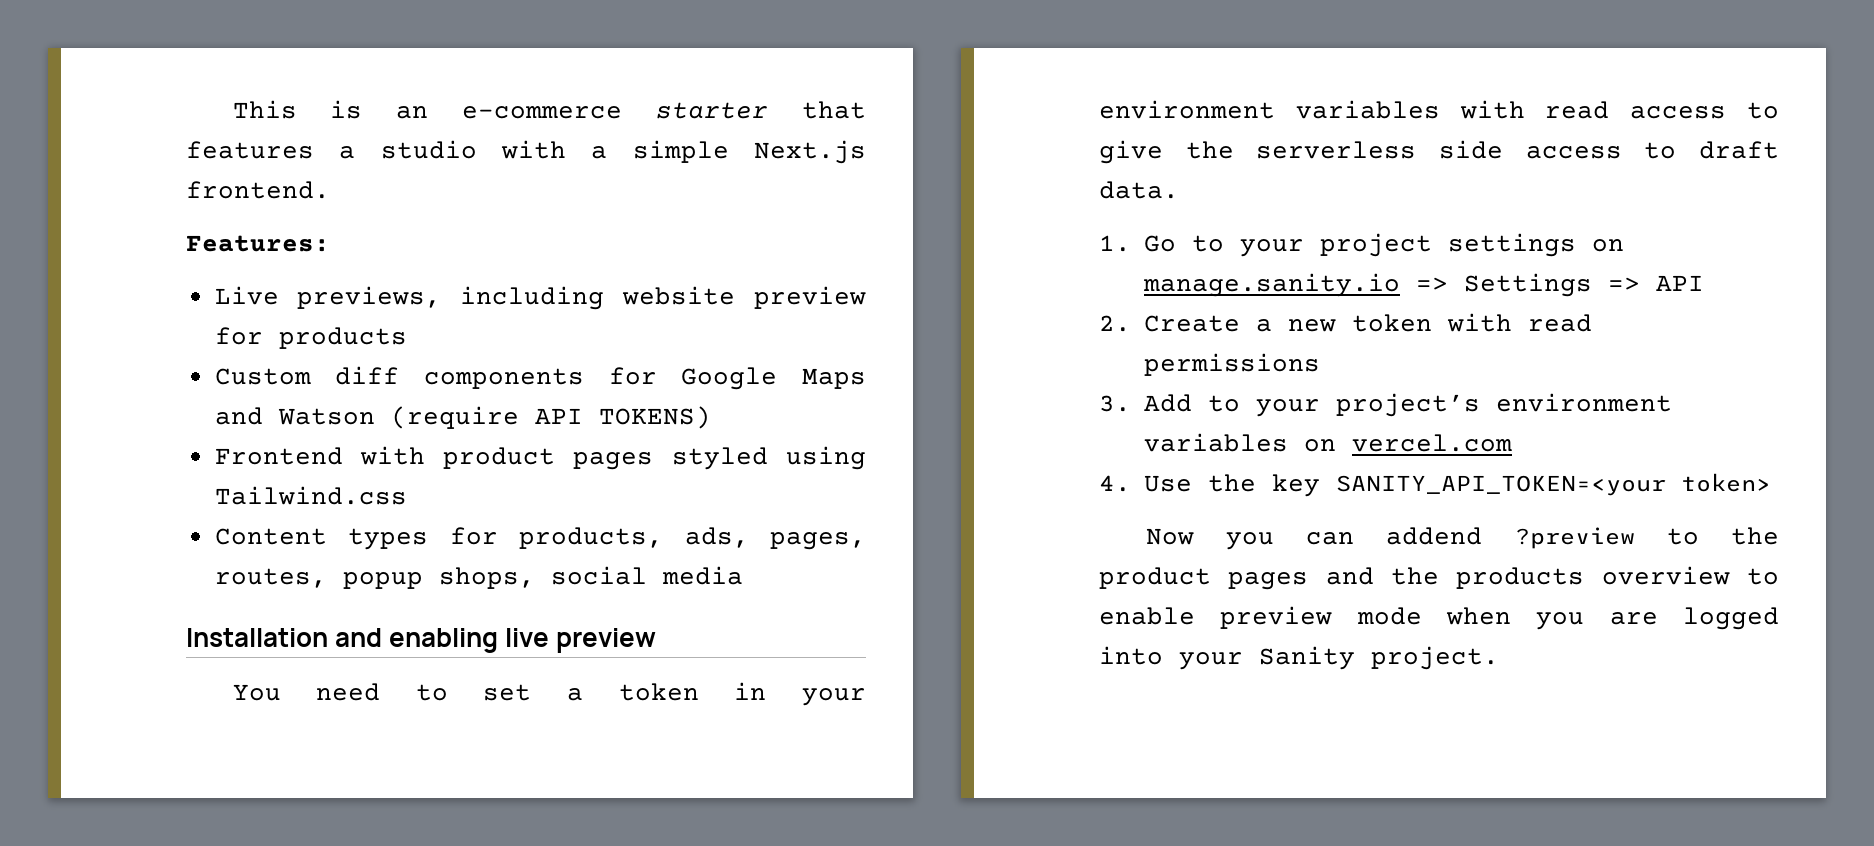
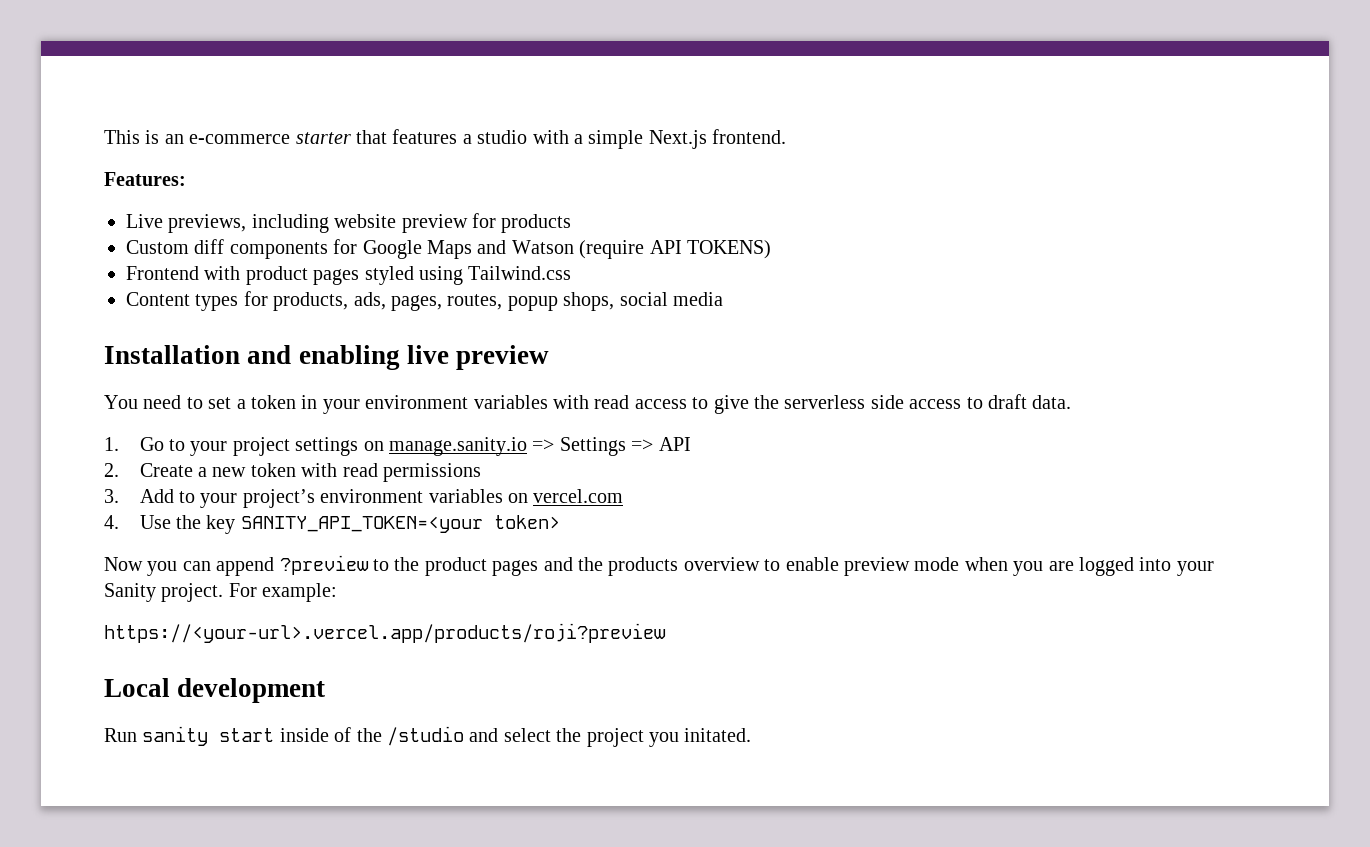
- Now you can addend ?preview to the product pages and the products overview to enable preview mode when you are logged into your Sanity project.
+ Now you can append ?preview to the product pages and the products overview to enable preview mode when you are logged into your Sanity project.
+ For example:
+ https://<your-url>.vercel.app/products/roji?preview
+ Local development
+ Run sanity start inside of the /studio and select the project you initated.

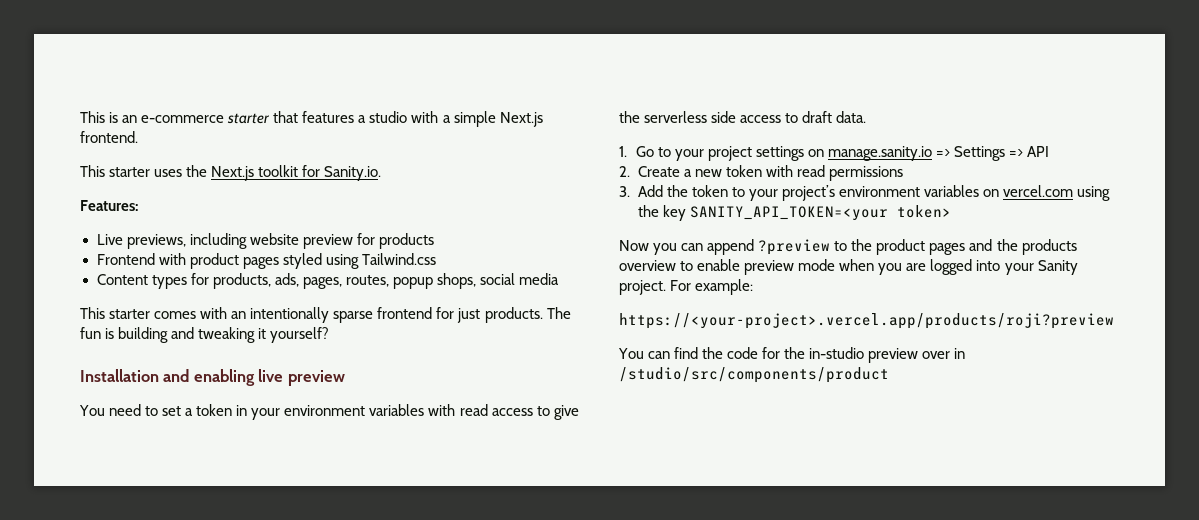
+ This starter uses the Next.js toolkit for Sanity.io.
- Custom diff components for Google Maps and Watson (require API TOKENS)
+ This starter comes with an intentionally sparse frontend for just products. The fun is building and tweaking it yourself?
- 3. Add to your project’s environment variables on vercel.com
- 4. Use the key SANITY_API_TOKEN=<your token>
+ 3. Add the token to your project’s environment variables on vercel.com using the key SANITY_API_TOKEN=<your token>
- https://<your-url>.vercel.app/products/roji?preview
- Local development
- Run sanity start inside of the /studio and select the project you initated.
+ https://<your-project>.vercel.app/products/roji?preview
+ You can find the code for the in-studio preview over in /studio/src/components/product

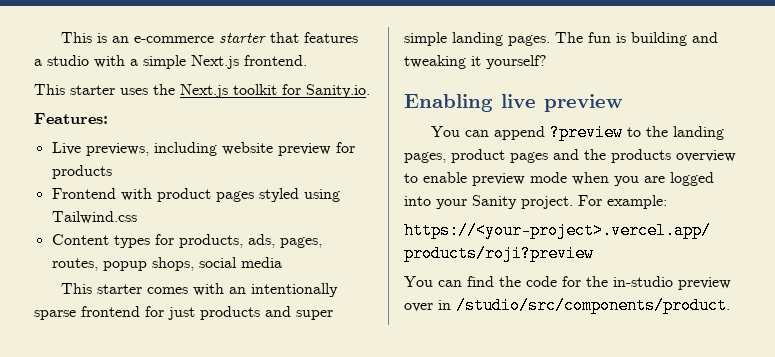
- This starter comes with an intentionally sparse frontend for just products.
+ This starter comes with an intentionally sparse frontend for just products and super simple landing pages.
- Installation and enabling live preview
+ Enabling live preview
- You need to set a token in your environment variables with read access to give the serverless side access to draft data.
- 1. Go to your project settings on manage.sanity.io => Settings => API
- 2. Create a new token with read permissions
- 3. Add the token to your project’s environment variables on vercel.com using the key SANITY_API_TOKEN=<your token>
- Now you can append ?preview to the product pages and the products overview to enable preview mode when you are logged into your Sanity project.
+ You can append ?preview to the landing pages, product pages and the products overview to enable preview mode when you are logged into your Sanity project.
- You can find the code for the in-studio preview over in /studio/src/components/product
+ You can find the code for the in-studio preview over in /studio/src/components/product.

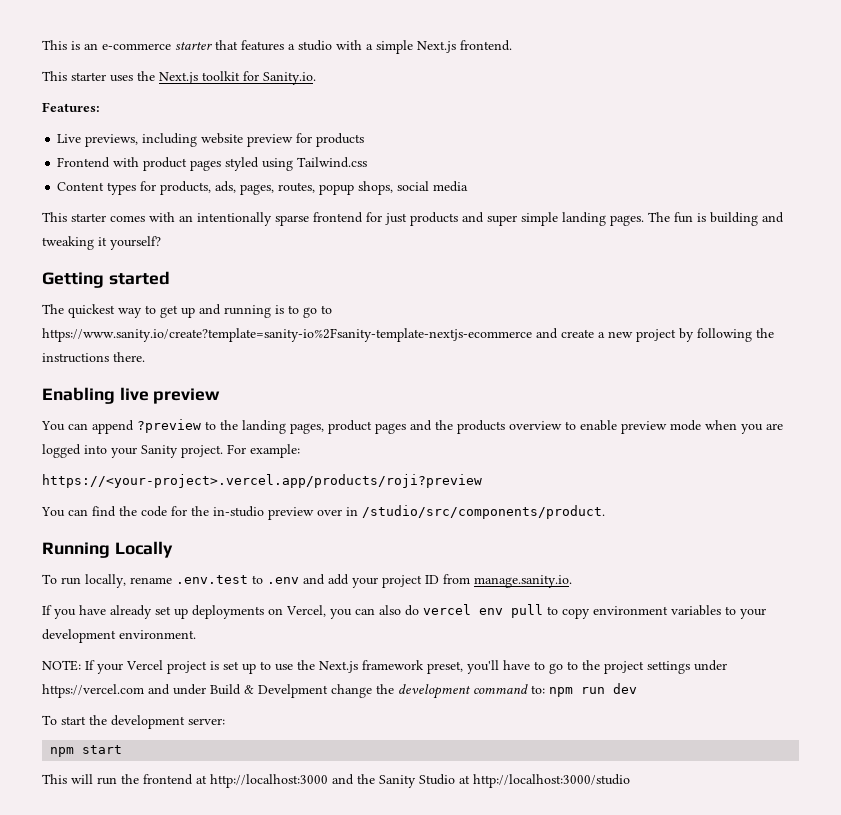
+ Getting started
+ The quickest way to get up and running is to go to https://www.sanity.io/create?template=sanity-io%2Fsanity-template-nextjs-ecommerce and create a new project by following the instructions there.
+ Running Locally
+ To run locally, rename .env.test to .env and add your project ID from manage.sanity.io.
+ If you have already set up deployments on Vercel, you can also do vercel env pull to copy environment variables to your development environment.
+ NOTE: If your Vercel project is set up to use the Next.js framework preset, you'll have to go to the project settings under https://vercel.com and under Build & Develpment change the development command to: npm run dev
+ To start the development server:
+ npm start
+ This will run the frontend at http://localhost:3000 and the Sanity Studio at http://localhost:3000/studio

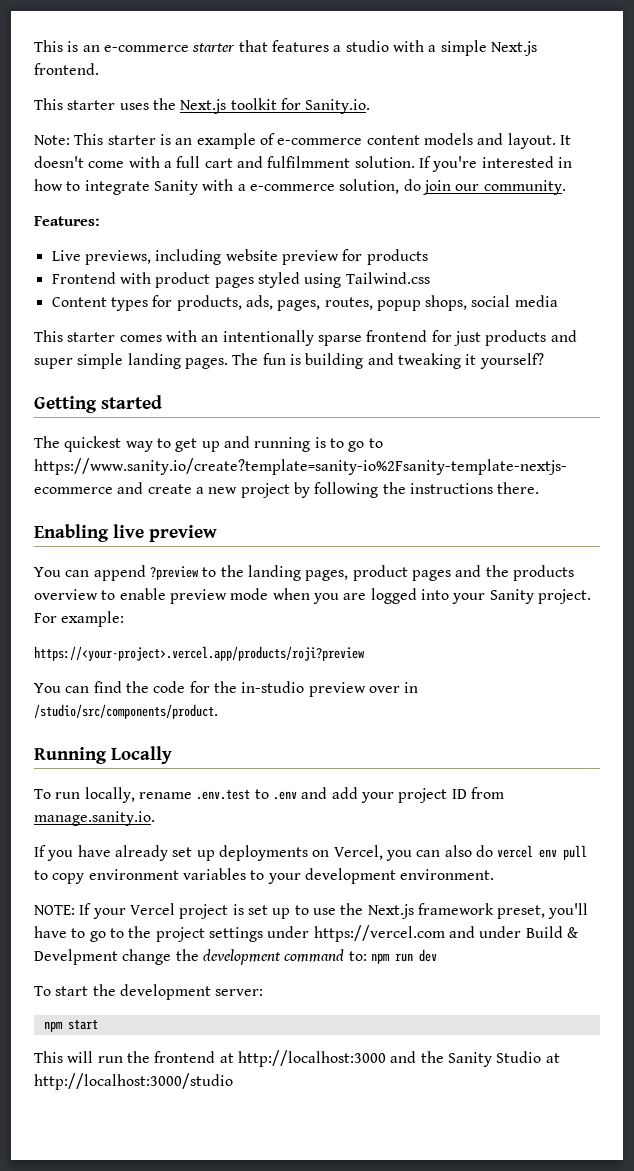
+ Note: This starter is an example of e-commerce content models and layout. It doesn't come with a full cart and fulfilmment solution. If you're interested in how to integrate Sanity with a e-commerce solution, do join our community.

